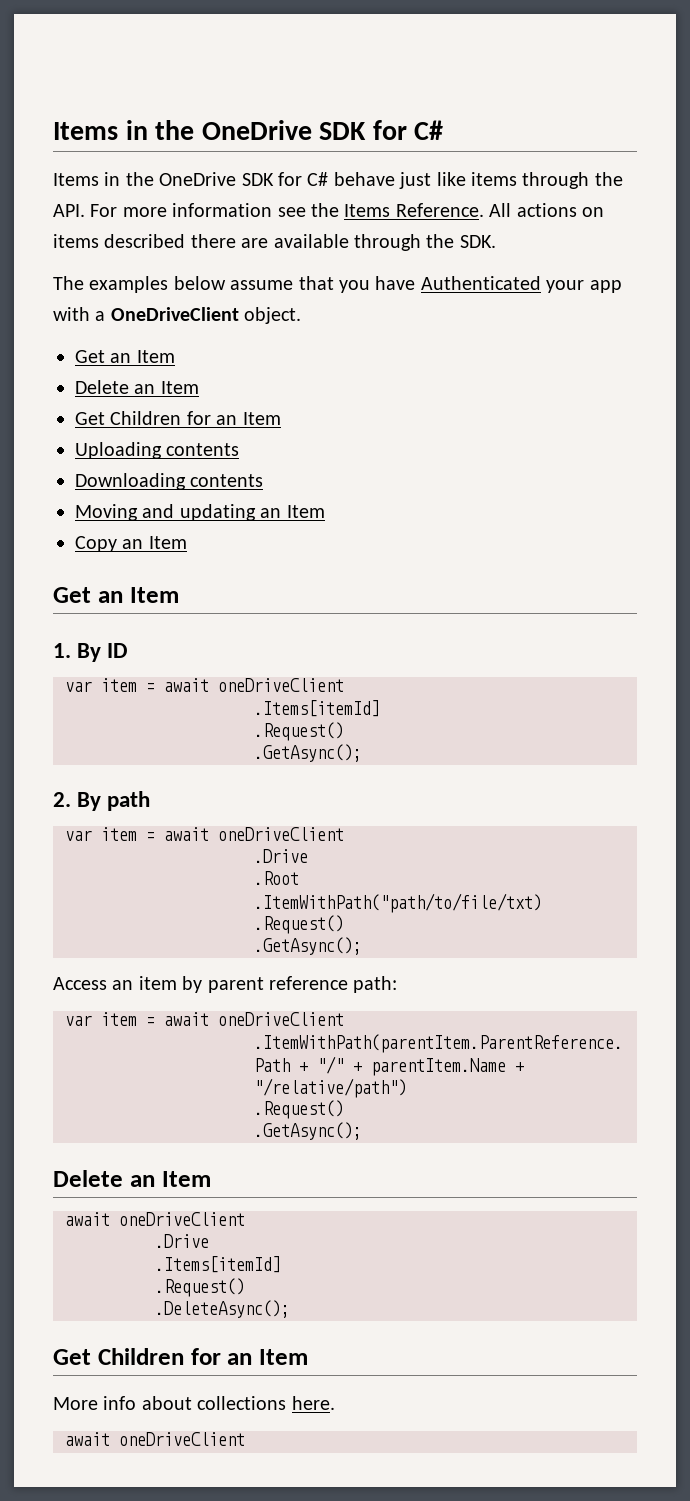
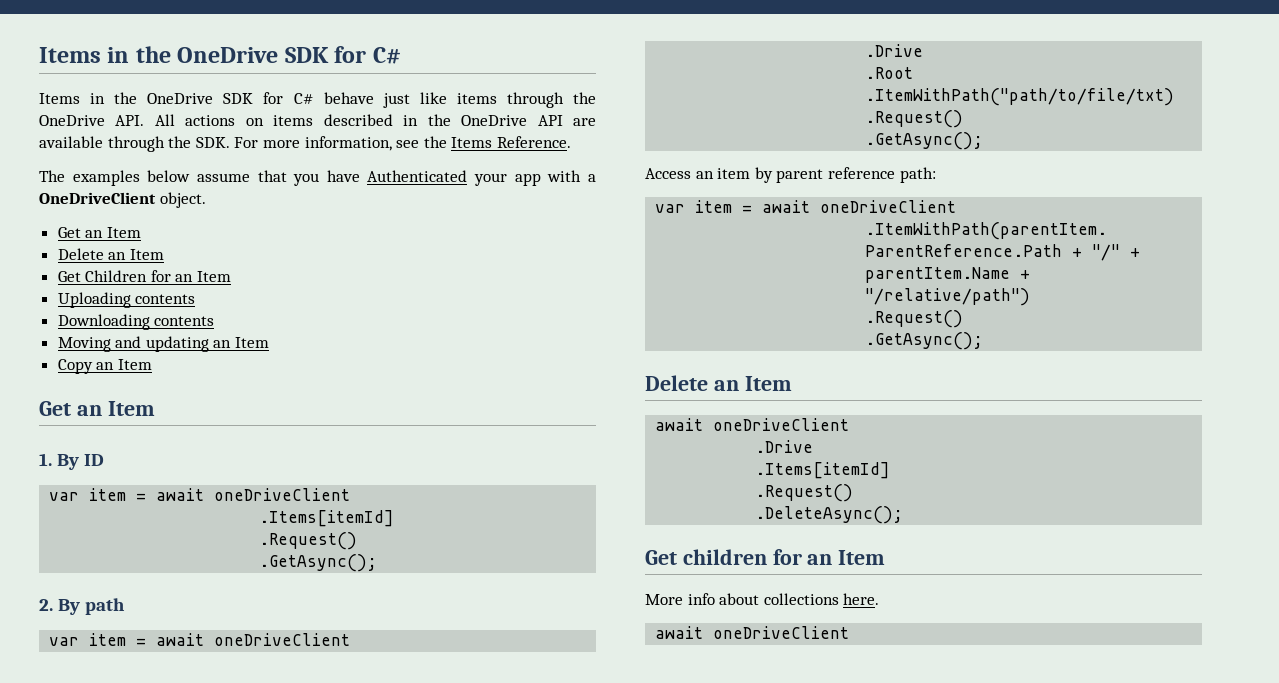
- Items in the OneDrive SDK for C# behave just like items through the API. For more information see the Items Reference. All actions on items described there are available through the SDK.
+ Items in the OneDrive SDK for C# behave just like items through the OneDrive API. All actions on items described in the OneDrive API are available through the SDK. For more information, see the Items Reference.
  .DeleteAsync();
- Get Children for an Item
+ Get children for an Item

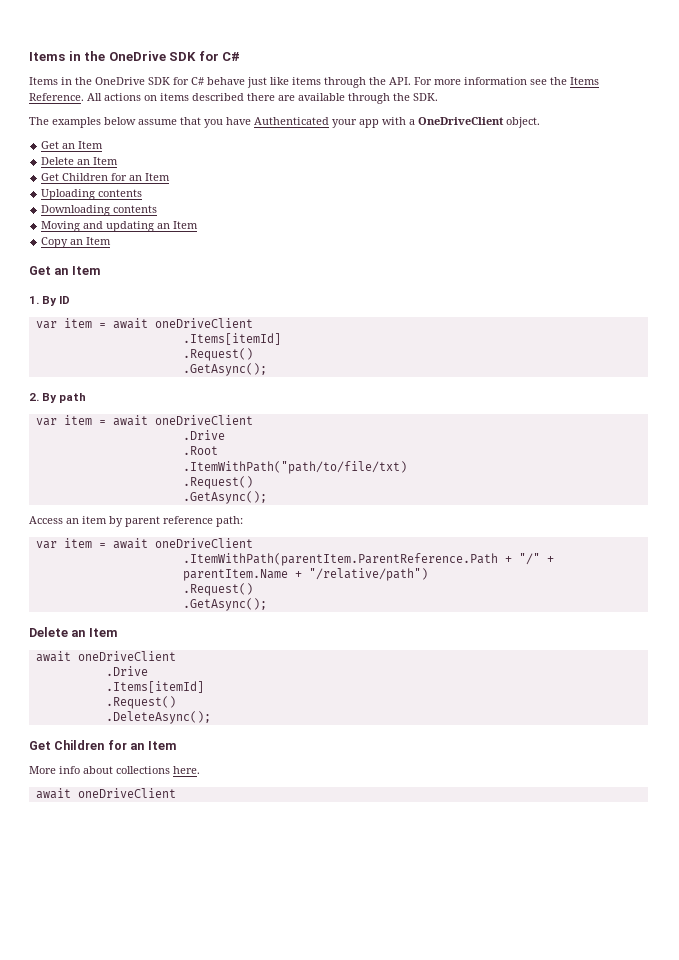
- Items in the OneDrive SDK for C# behave just like items through the OneDrive API. All actions on items described in the OneDrive API are available through the SDK. For more information, see the Items Reference.
+ Items in the OneDrive SDK for C# behave just like items through the API. For more information see the Items Reference. All actions on items described there are available through the SDK.
  .DeleteAsync();
- Get children for an Item
+ Get Children for an Item

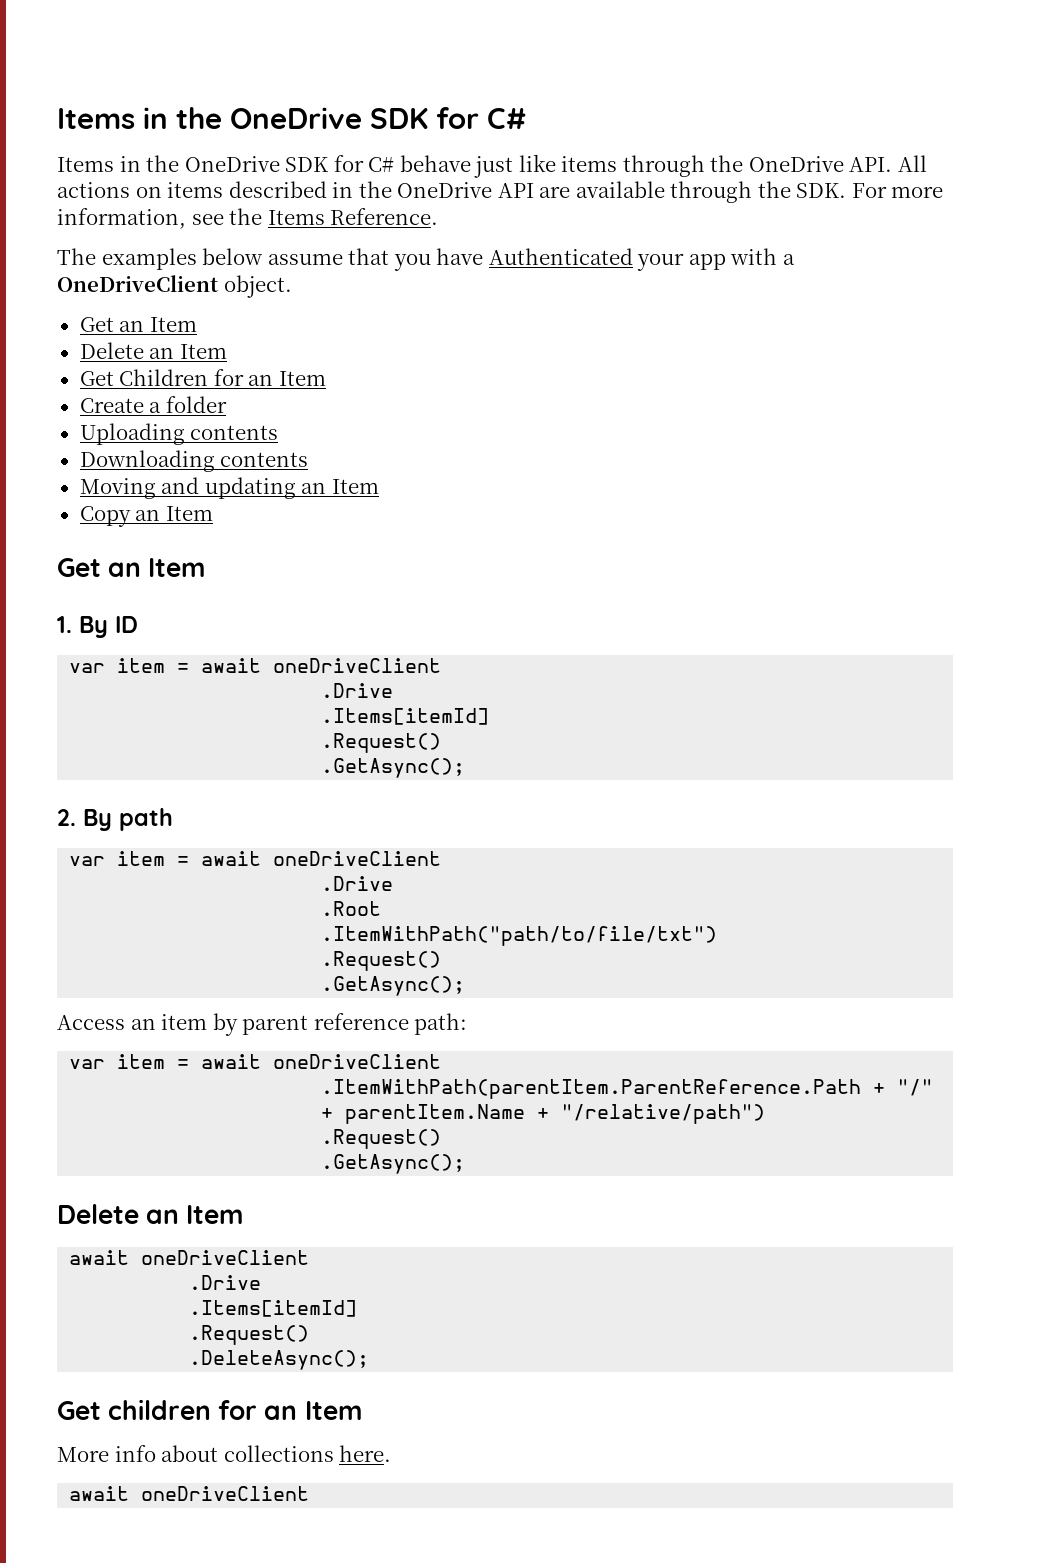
- Items in the OneDrive SDK for C# behave just like items through the API. For more information see the Items Reference. All actions on items described there are available through the SDK.
+ Items in the OneDrive SDK for C# behave just like items through the OneDrive API. All actions on items described in the OneDrive API are available through the SDK. For more information, see the Items Reference.
+ Create a folder
  1. By ID
  var item = await oneDriveClient
+ .Drive
- .ItemWithPath("path/to/file/txt)
+ .ItemWithPath("path/to/file/txt")
  .DeleteAsync();
- Get Children for an Item
+ Get children for an Item

